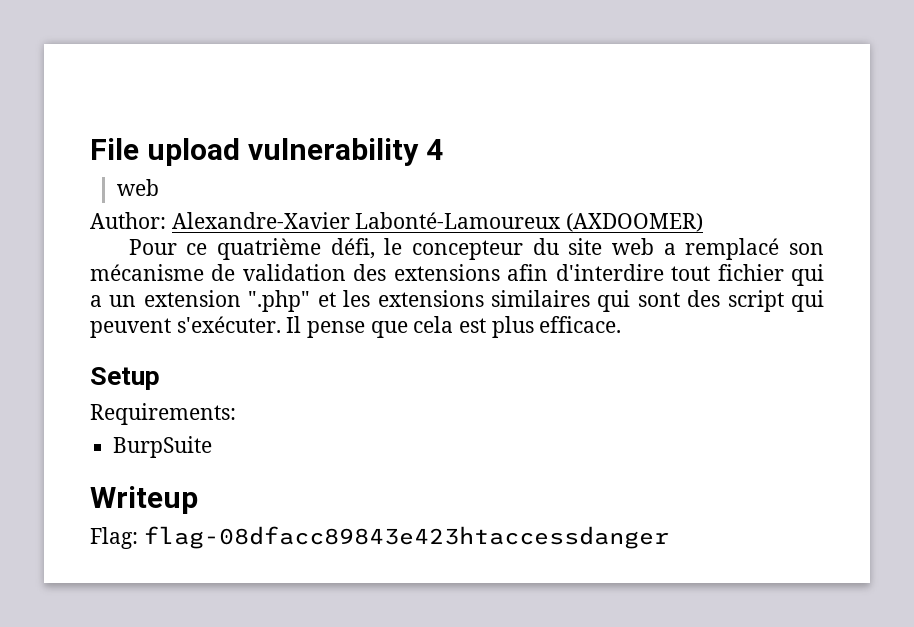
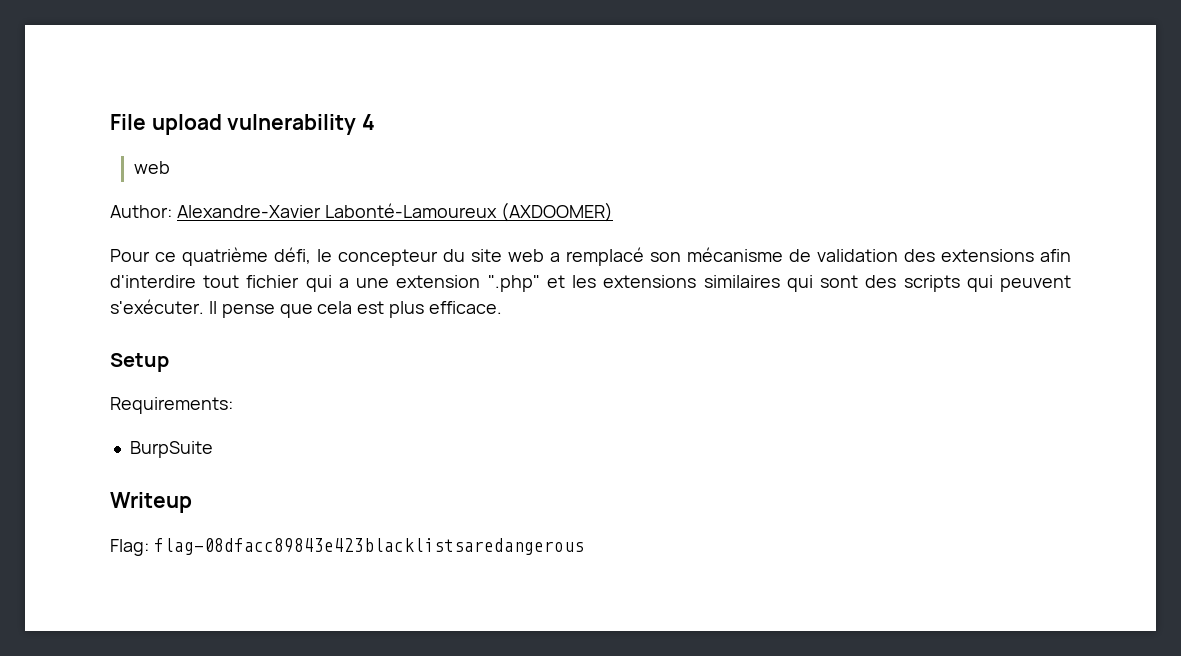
- Pour ce quatrième défi, le concepteur du site web a remplacé son mécanisme de validation des extensions afin d'interdire tout fichier qui a un extension ".php" et les extensions similaires qui sont des script qui peuvent s'exécuter.
+ Pour ce quatrième défi, le concepteur du site web a remplacé son mécanisme de validation des extensions afin d'interdire tout fichier qui a une extension ".php" et les extensions similaires qui sont des scripts qui peuvent s'exécuter.
- Flag: flag-08dfacc89843e423htaccessdanger
+ Flag: flag-08dfacc89843e423blacklistsaredangerous

